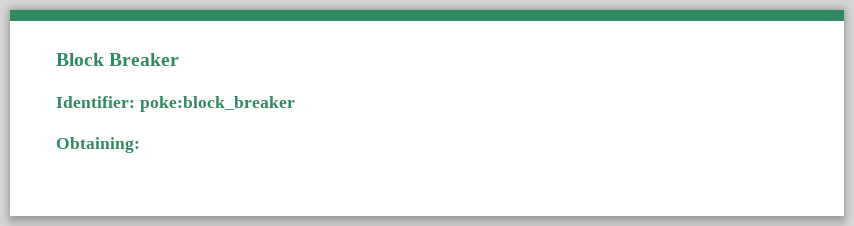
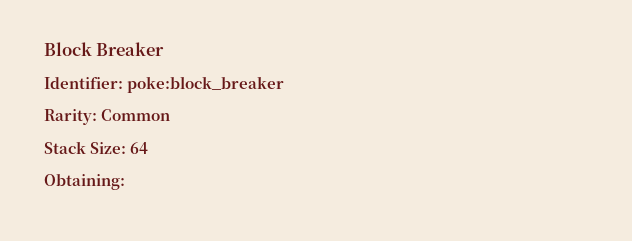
+ Rarity: Common
+ Stack Size: 64

